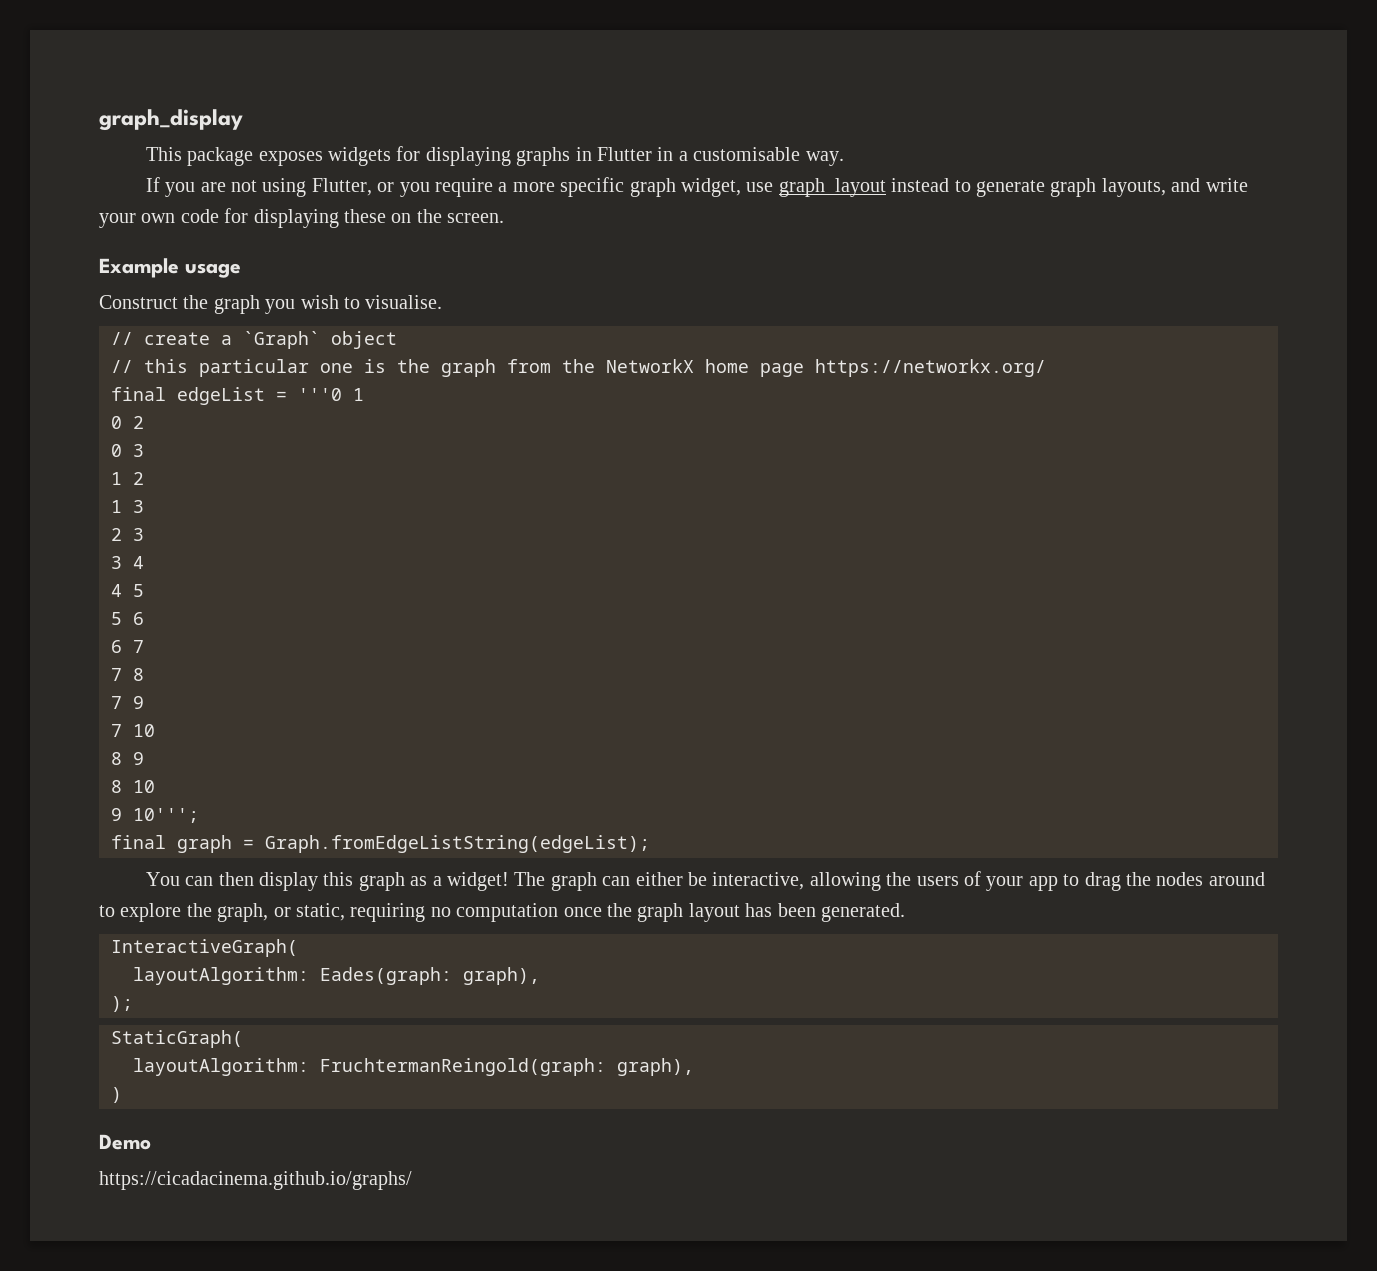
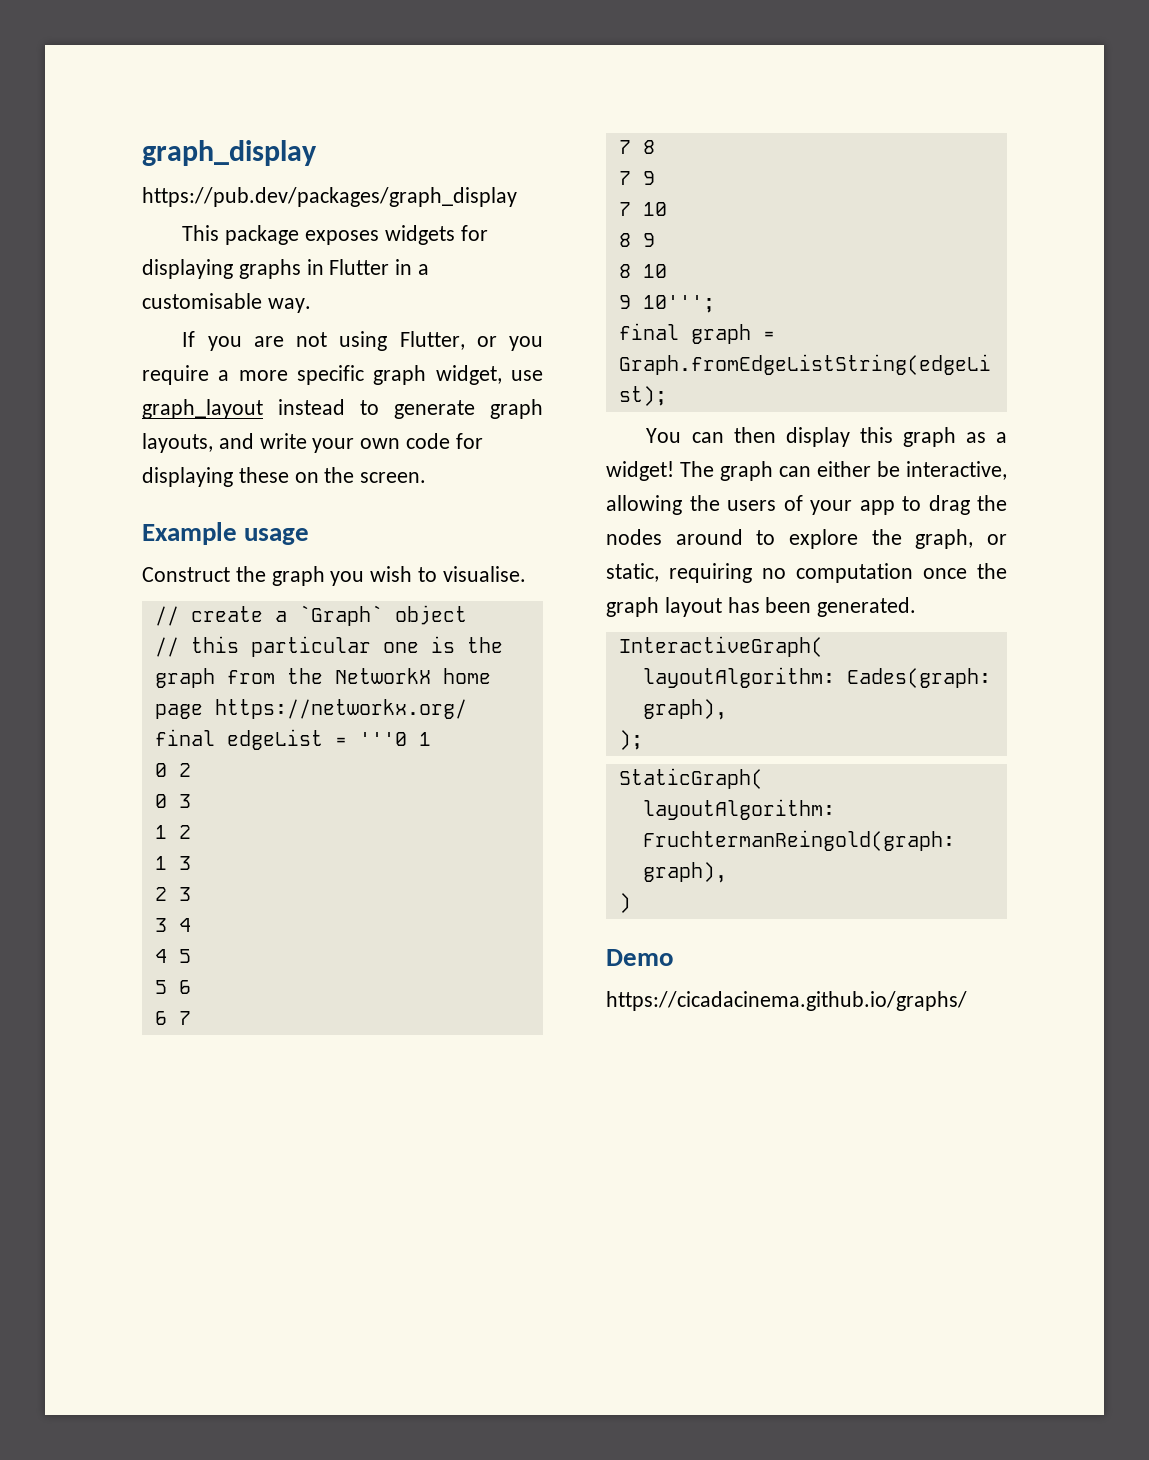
+ https://pub.dev/packages/graph_display

